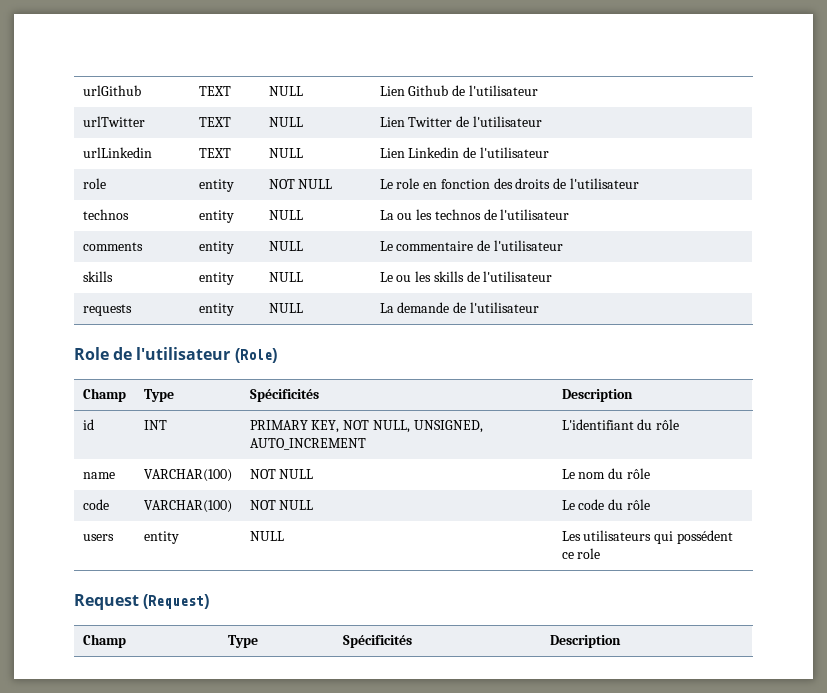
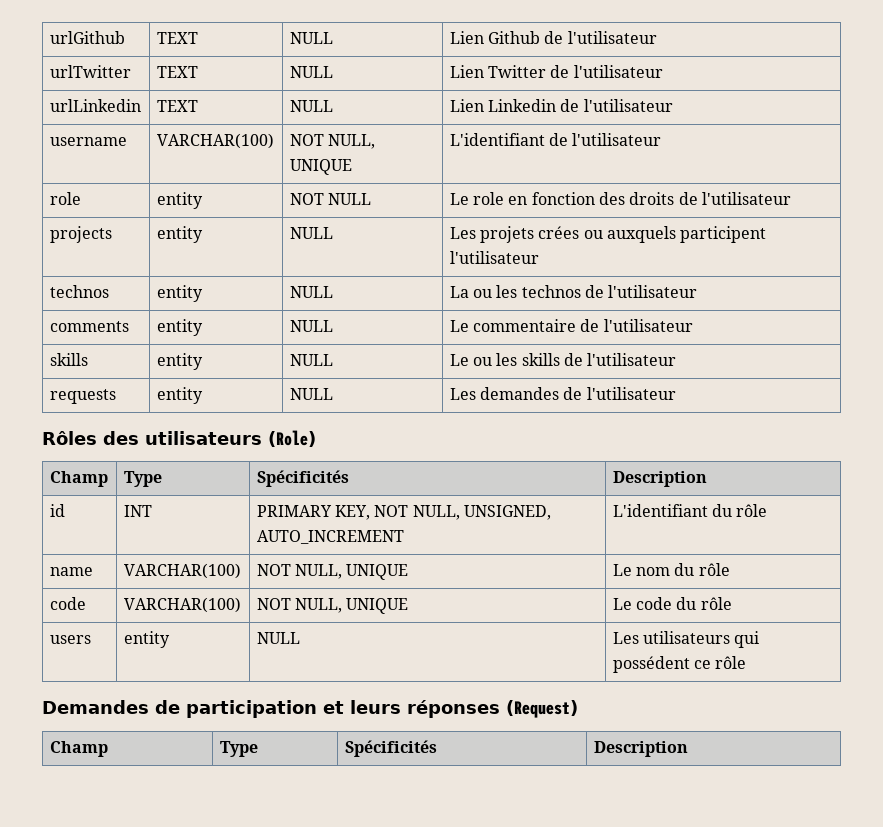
+ username | VARCHAR(100) | NOT NULL, UNIQUE | L'identifiant de l'utilisateur
+ projects | entity | NULL | Les projets crées ou auxquels participent l'utilisateur
- requests | entity | NULL | La demande de l'utilisateur
- Role de l'utilisateur (Role)
+ requests | entity | NULL | Les demandes de l'utilisateur
+ Rôles des utilisateurs (Role)
- name | VARCHAR(100) | NOT NULL | Le nom du rôle
+ name | VARCHAR(100) | NOT NULL, UNIQUE | Le nom du rôle
- code | VARCHAR(100) | NOT NULL | Le code du rôle
+ code | VARCHAR(100) | NOT NULL, UNIQUE | Le code du rôle
- users | entity | NULL | Les utilisateurs qui possédent ce role
- Request (Request)
+ users | entity | NULL | Les utilisateurs qui possédent ce rôle
+ Demandes de participation et leurs réponses (Request)

